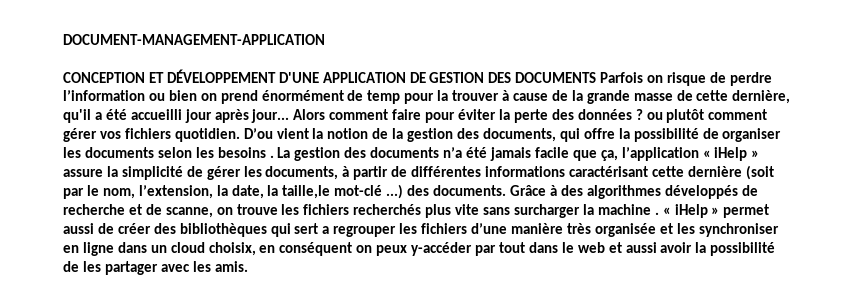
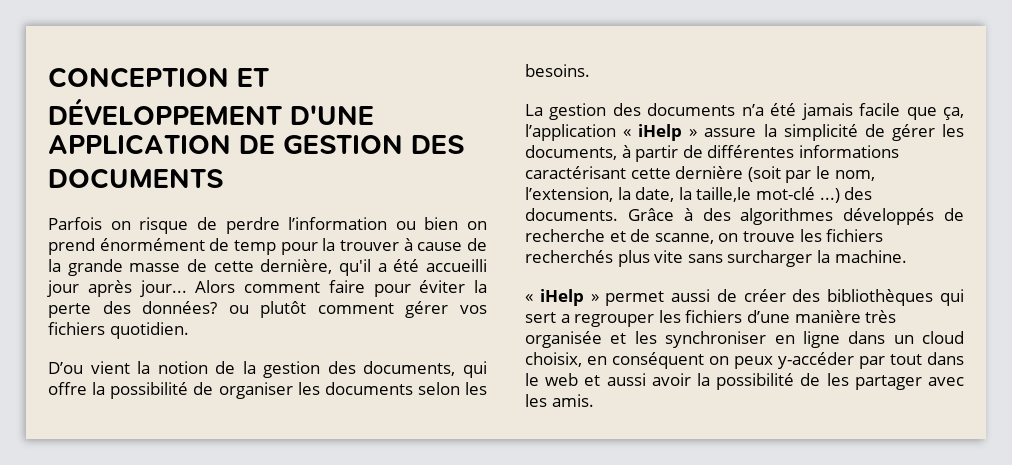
- DOCUMENT-MANAGEMENT-APPLICATION
- CONCEPTION ET DÉVELOPPEMENT D'UNE APPLICATION DE GESTION DES DOCUMENTS Parfois on risque de perdre l’information ou bien on prend énormément de temp pour la trouver à cause de la grande masse de cette dernière, qu'il a été accueilli jour après jour...
+ CONCEPTION ET DÉVELOPPEMENT D'UNE APPLICATION DE GESTION DES DOCUMENTS
+ Parfois on risque de perdre l’information ou bien on prend énormément de temp pour la trouver à cause de la grande masse de cette dernière, qu'il a été accueilli jour après jour...
- Alors comment faire pour éviter la perte des données ? ou plutôt comment gérer vos fichiers quotidien. D’ou vient la notion de la gestion des documents, qui offre la possibilité de organiser les documents selon les besoins . La gestion des documents n’a été jamais facile que ça, l’application « iHelp » assure la simplicité de gérer les documents, à partir de différentes informations caractérisant cette dernière (soit par le nom, l’extension, la date, la taille,le mot-clé ...) des documents.
+ Alors comment faire pour éviter la perte des données? ou plutôt comment gérer vos fichiers quotidien.
+ D’ou vient la notion de la gestion des documents, qui offre la possibilité de organiser les documents selon les besoins.
+ La gestion des documents n’a été jamais facile que ça, l’application « iHelp » assure la simplicité de gérer les documents, à partir de différentes informations caractérisant cette dernière (soit par le nom, l’extension, la date, la taille,le mot-clé ...) des documents.
- Grâce à des algorithmes développés de recherche et de scanne, on trouve les fichiers recherchés plus vite sans surcharger la machine . « iHelp » permet aussi de créer des bibliothèques qui sert a regrouper les fichiers d’une manière très organisée et les synchroniser en ligne dans un cloud choisix, en conséquent on peux y-accéder par tout dans le web et aussi avoir la possibilité de les partager avec les amis.
+ Grâce à des algorithmes développés de recherche et de scanne, on trouve les fichiers recherchés plus vite sans surcharger la machine.
+ « iHelp » permet aussi de créer des bibliothèques qui sert a regrouper les fichiers d’une manière très organisée et les synchroniser en ligne dans un cloud choisix, en conséquent on peux y-accéder par tout dans le web et aussi avoir la possibilité de les partager avec les amis.

